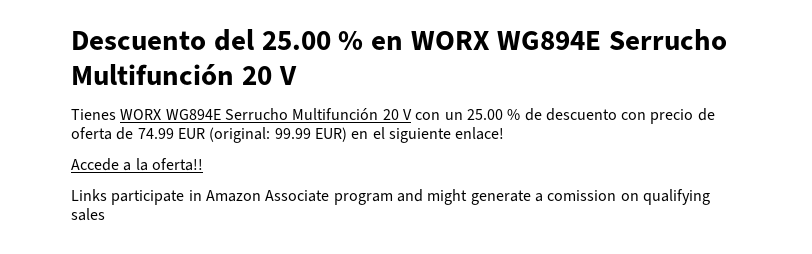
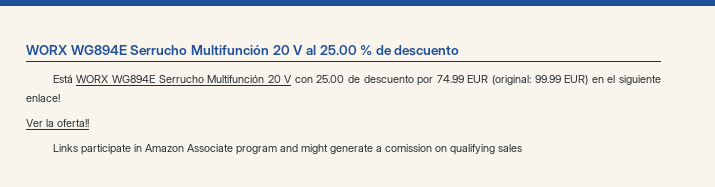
- Descuento del 25.00 % en WORX WG894E Serrucho Multifunción 20 V
- Tienes WORX WG894E Serrucho Multifunción 20 V con un 25.00 % de descuento con precio de oferta de 74.99 EUR (original: 99.99 EUR) en el siguiente enlace!
+ WORX WG894E Serrucho Multifunción 20 V al 25.00 % de descuento
+ Está WORX WG894E Serrucho Multifunción 20 V con 25.00 de descuento por 74.99 EUR (original: 99.99 EUR) en el siguiente enlace!
- Accede a la oferta!!
+ Ver la oferta!!

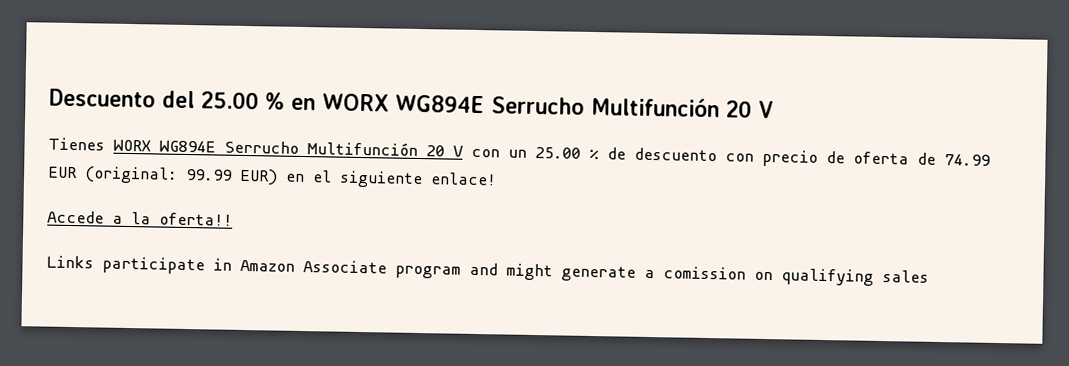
- WORX WG894E Serrucho Multifunción 20 V al 25.00 % de descuento
- Está WORX WG894E Serrucho Multifunción 20 V con 25.00 de descuento por 74.99 EUR (original: 99.99 EUR) en el siguiente enlace!
+ Descuento del 25.00 % en WORX WG894E Serrucho Multifunción 20 V
+ Tienes WORX WG894E Serrucho Multifunción 20 V con un 25.00 % de descuento con precio de oferta de 74.99 EUR (original: 99.99 EUR) en el siguiente enlace!
- Ver la oferta!!
+ Accede a la oferta!!

